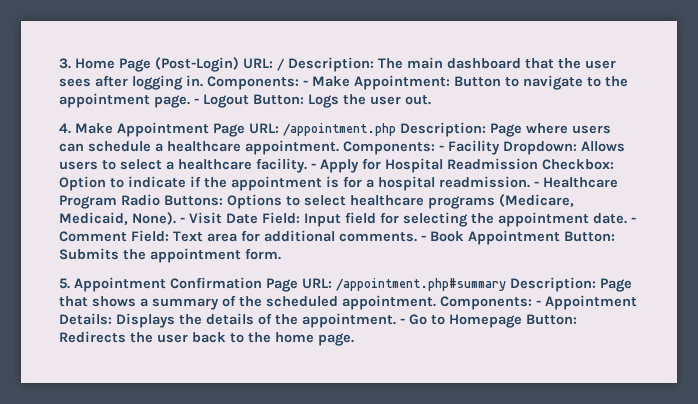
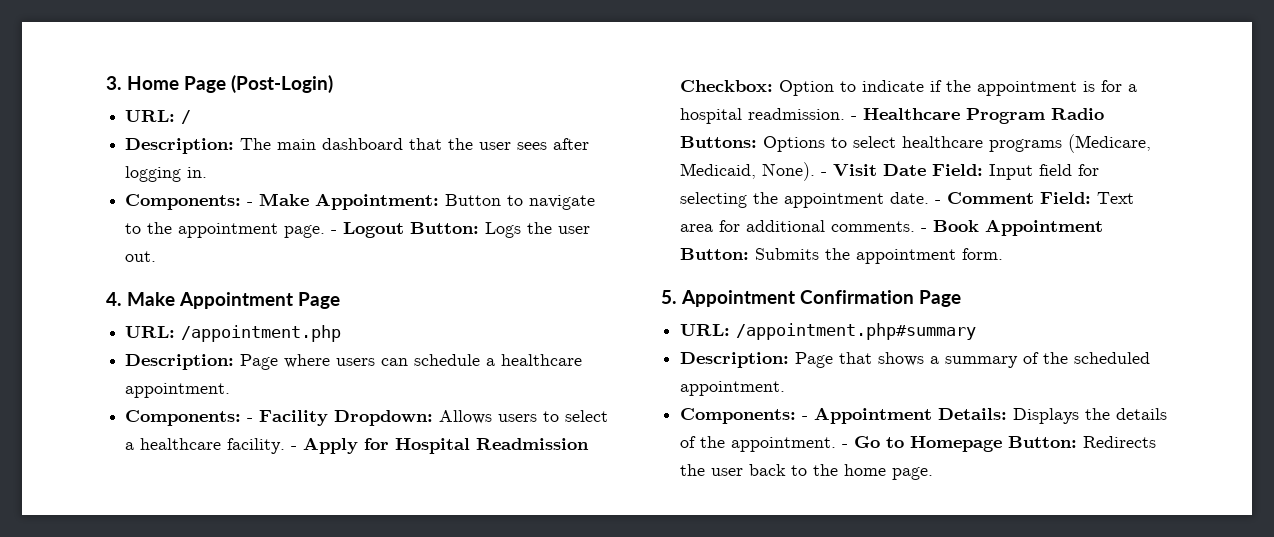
- 3. Home Page (Post-Login) URL: / Description: The main dashboard that the user sees after logging in. Components: - Make Appointment: Button to navigate to the appointment page.
+ 3. Home Page (Post-Login)
+ URL: /
+ Description: The main dashboard that the user sees after logging in.
+ Components: - Make Appointment: Button to navigate to the appointment page.
- 4. Make Appointment Page URL: /appointment.php Description: Page where users can schedule a healthcare appointment. Components: - Facility Dropdown: Allows users to select a healthcare facility.
+ 4. Make Appointment Page
+ URL: /appointment.php
+ Description: Page where users can schedule a healthcare appointment.
+ Components: - Facility Dropdown: Allows users to select a healthcare facility.
- 5. Appointment Confirmation Page URL: /appointment.php#summary Description: Page that shows a summary of the scheduled appointment. Components: - Appointment Details: Displays the details of the appointment.
+ 5. Appointment Confirmation Page
+ URL: /appointment.php#summary
+ Description: Page that shows a summary of the scheduled appointment.
+ Components: - Appointment Details: Displays the details of the appointment.

